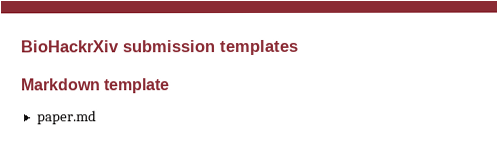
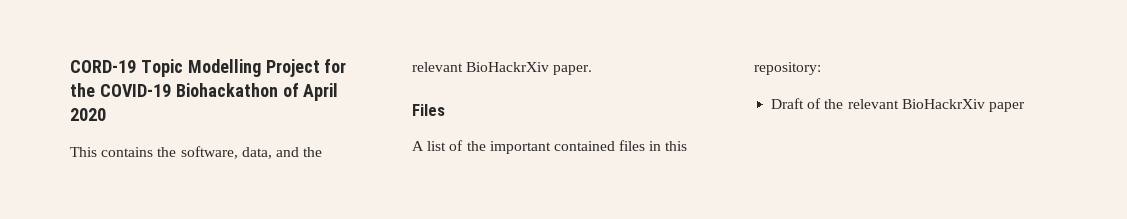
- BioHackrXiv submission templates
- Markdown template
- paper.md
+ CORD-19 Topic Modelling Project for the COVID-19 Biohackathon of April 2020
+ This contains the software, data, and the relevant BioHackrXiv paper.
+ Files
+ A list of the important contained files in this repository:
+ Draft of the relevant BioHackrXiv paper

